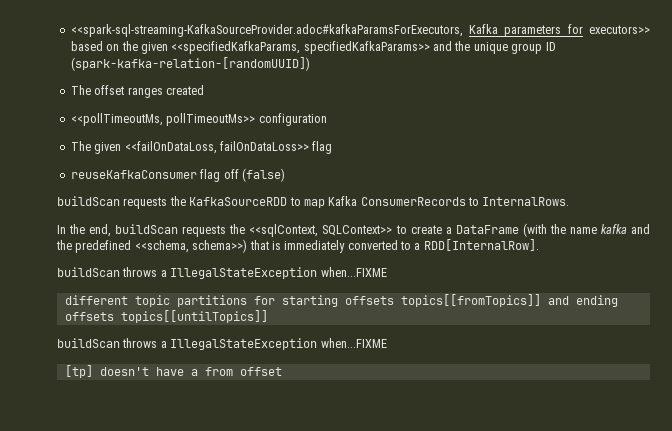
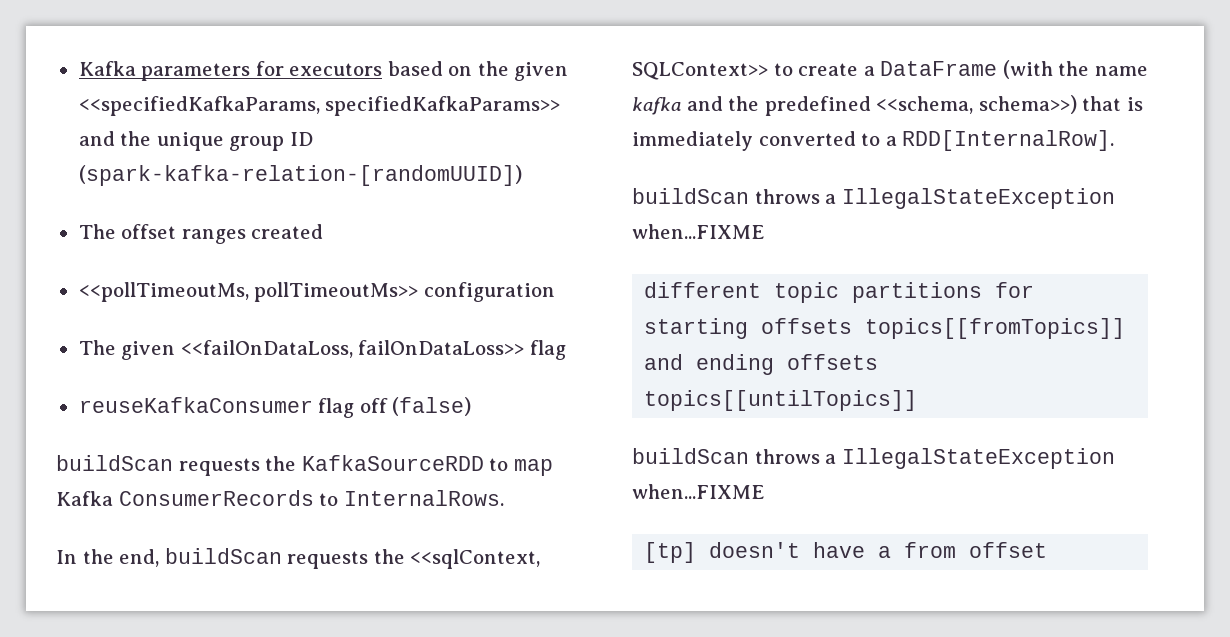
- <<spark-sql-streaming-KafkaSourceProvider.adoc#kafkaParamsForExecutors, Kafka parameters for executors>> based on the given <<specifiedKafkaParams, specifiedKafkaParams>> and the unique group ID (spark-kafka-relation-[randomUUID])
+ Kafka parameters for executors based on the given <<specifiedKafkaParams, specifiedKafkaParams>> and the unique group ID (spark-kafka-relation-[randomUUID])

